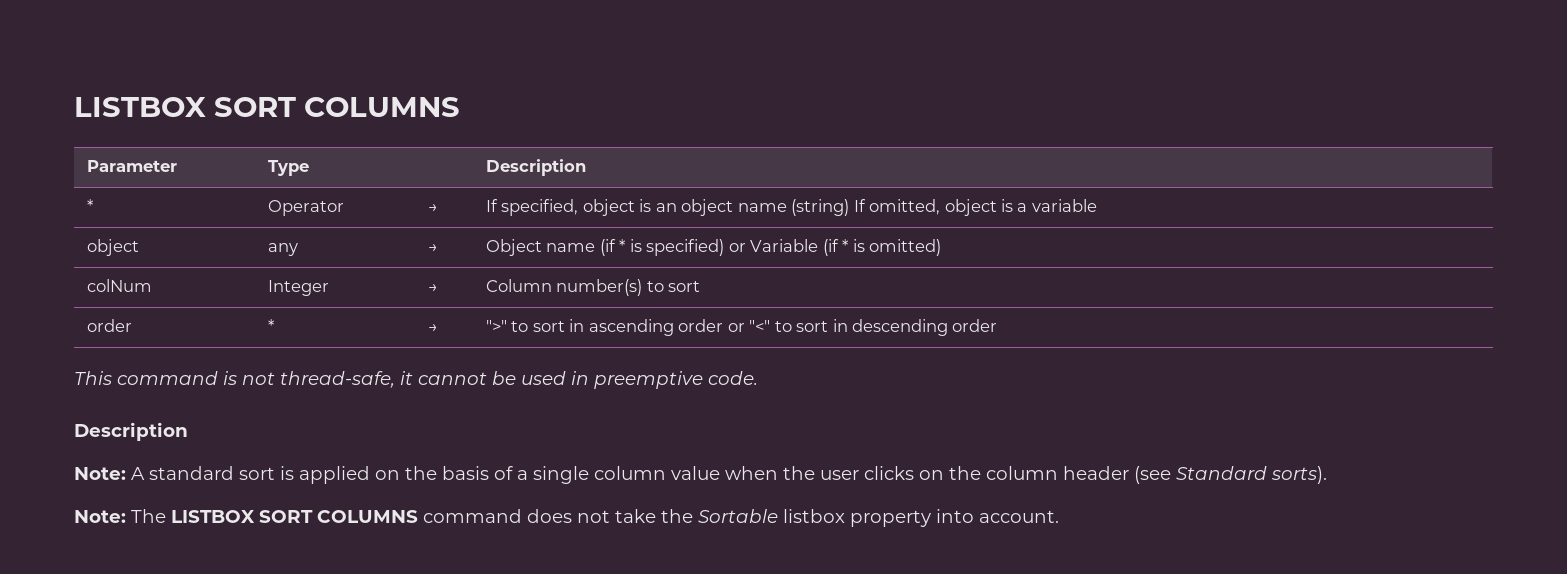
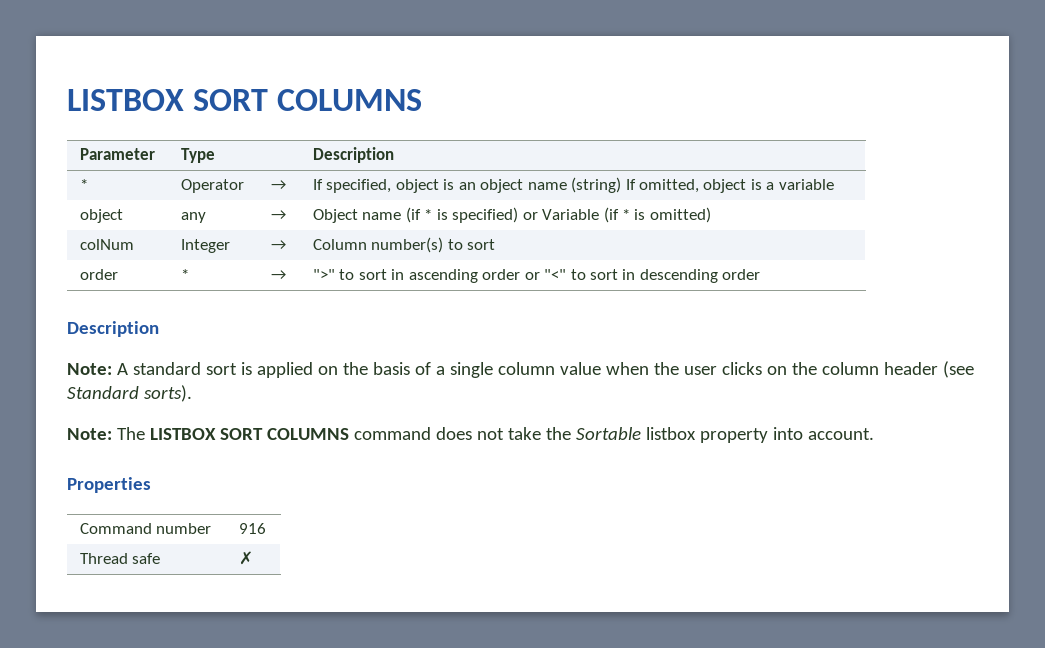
- This command is not thread-safe, it cannot be used in preemptive code.
+ Properties
+ Command number | 916
+ Thread safe | ✗

